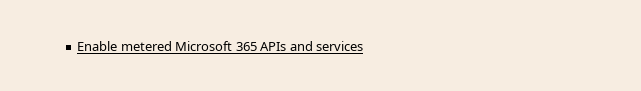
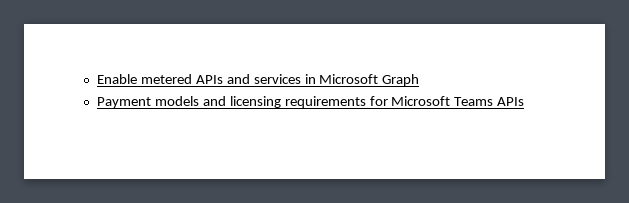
- Enable metered Microsoft 365 APIs and services
+ Enable metered APIs and services in Microsoft Graph
+ Payment models and licensing requirements for Microsoft Teams APIs

